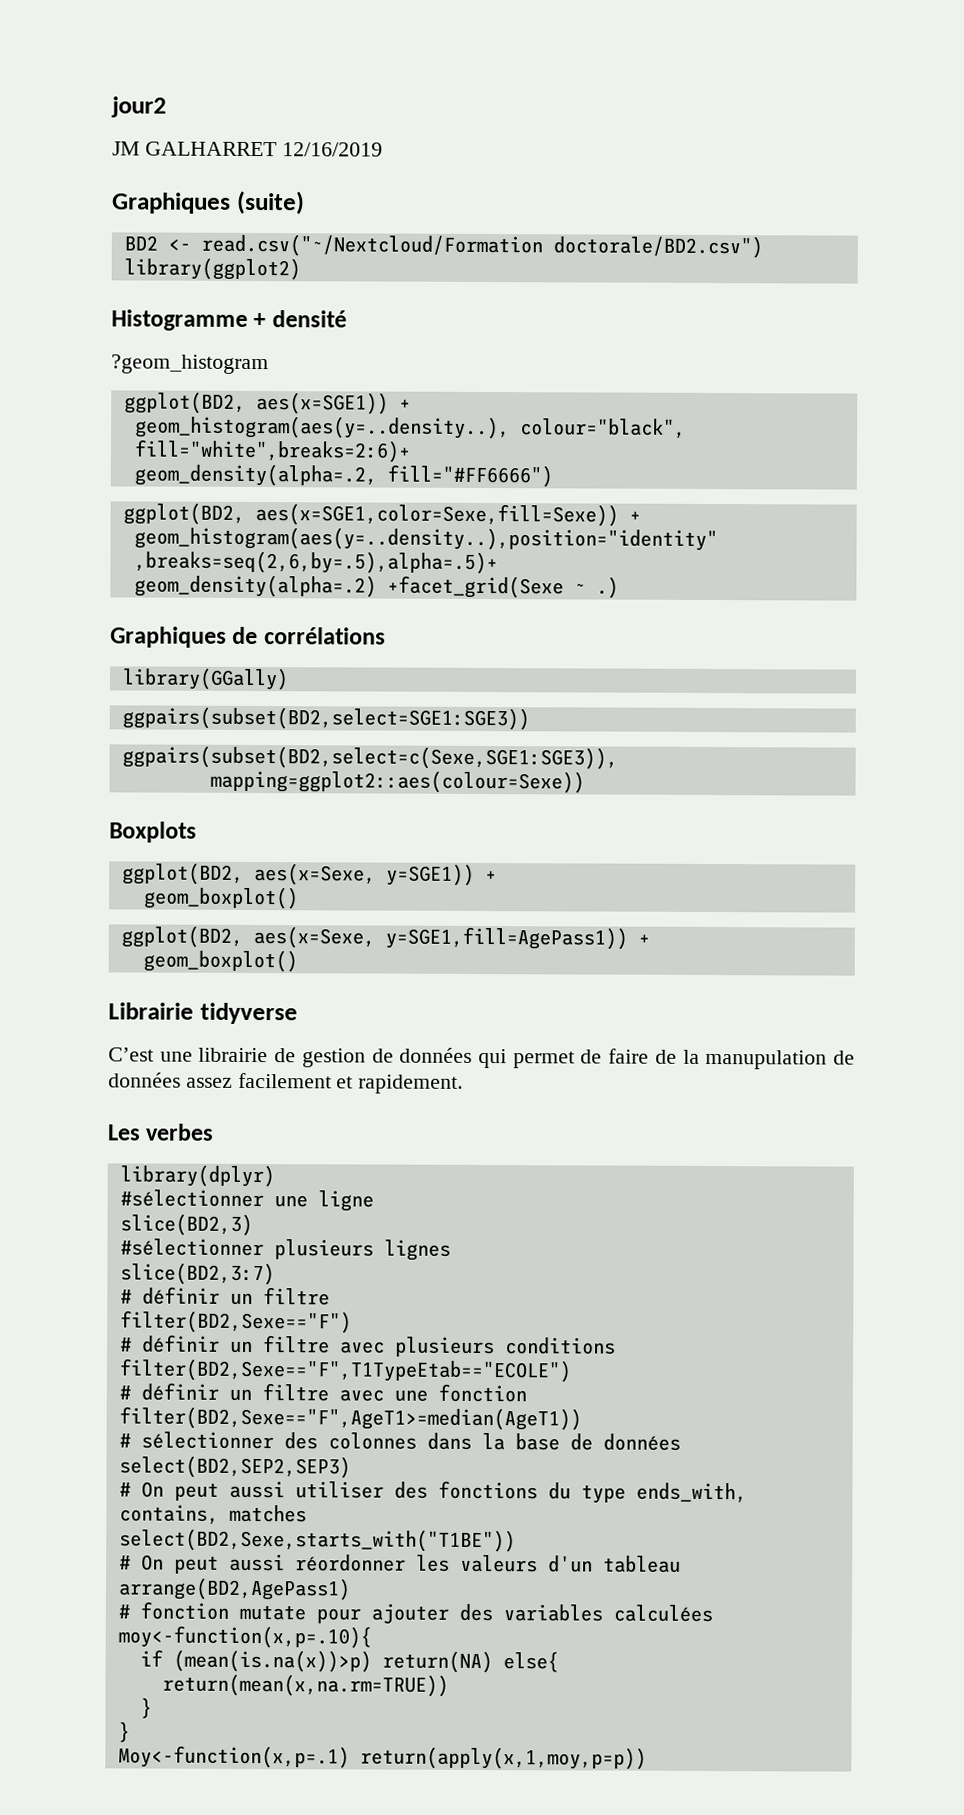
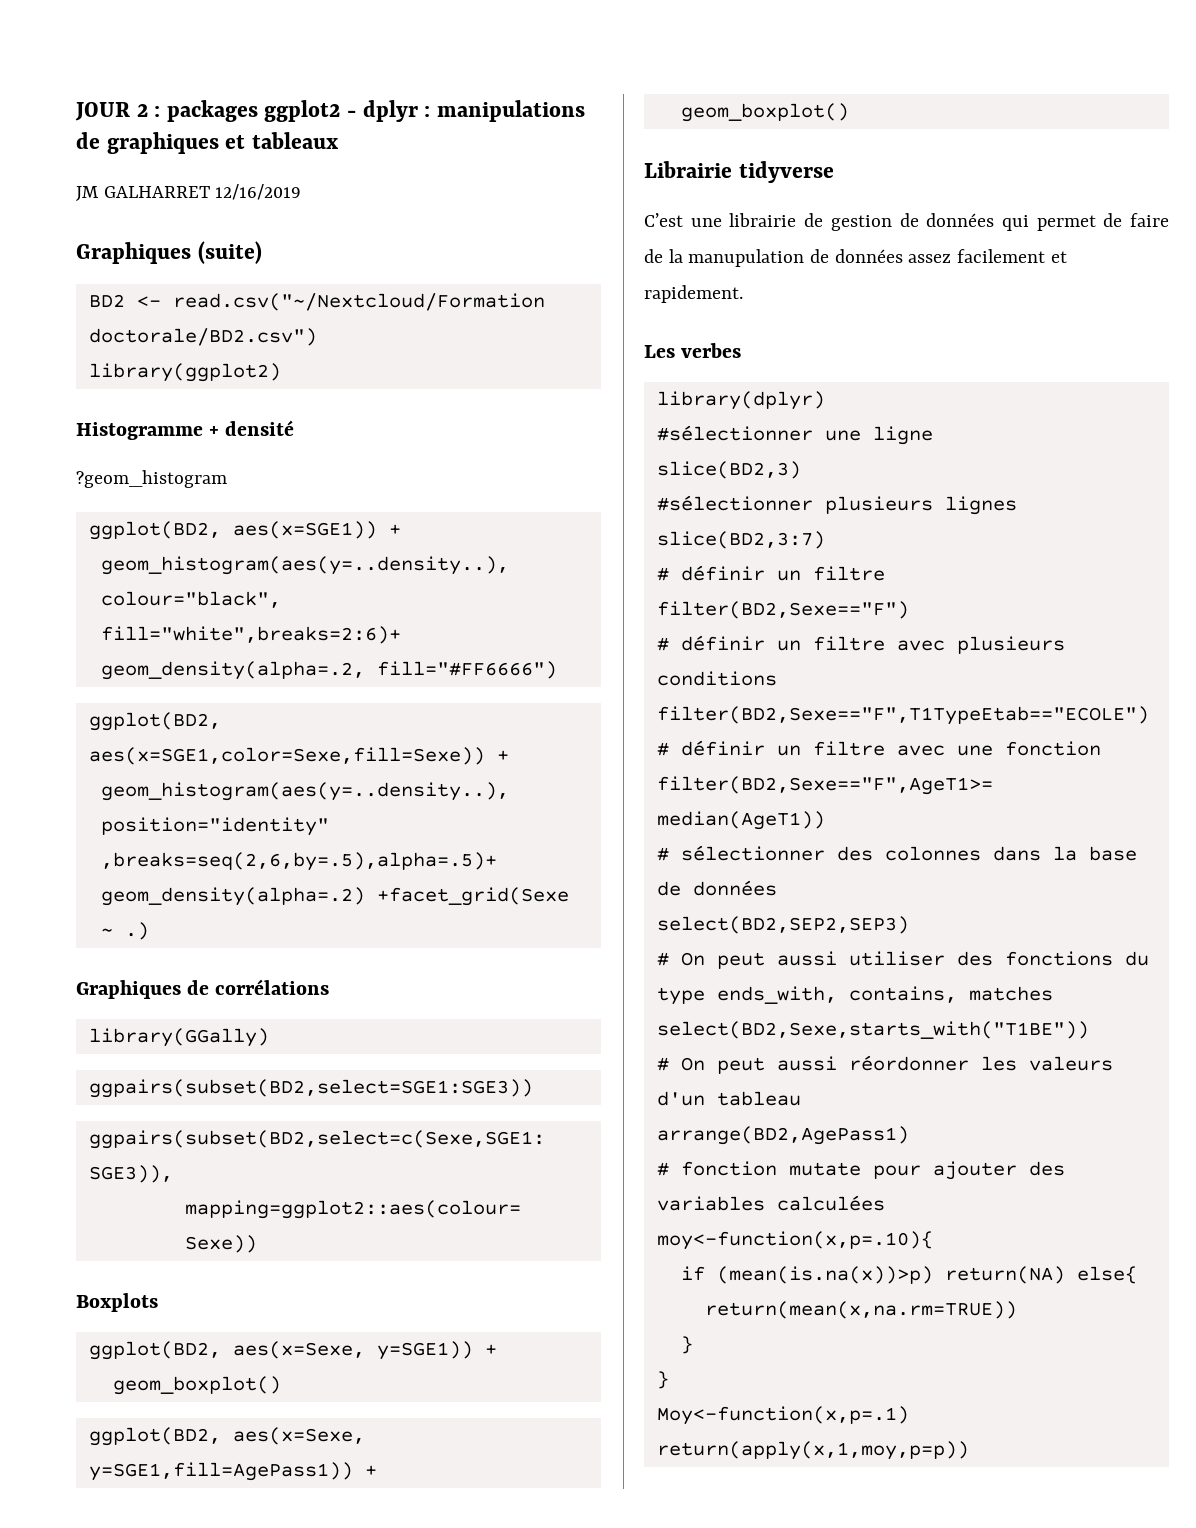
- jour2
+ JOUR 2 : packages ggplot2 - dplyr : manipulations de graphiques et tableaux

